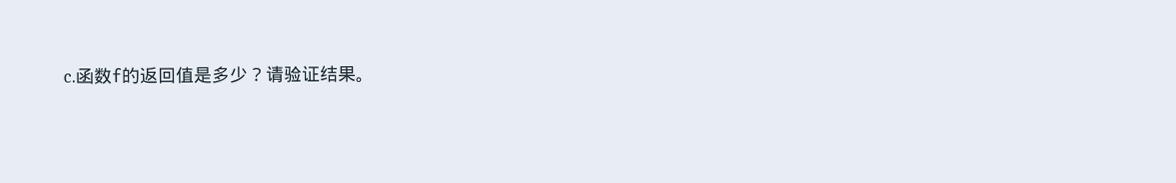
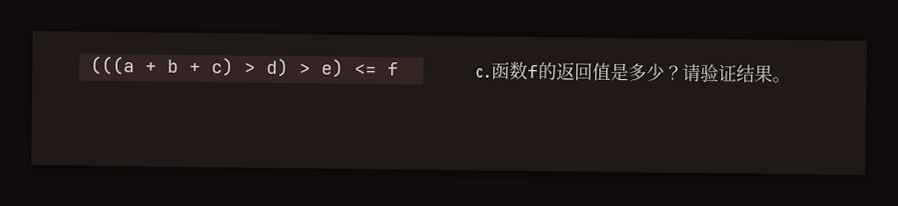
+ (((a + b + c) > d) > e) <= f

